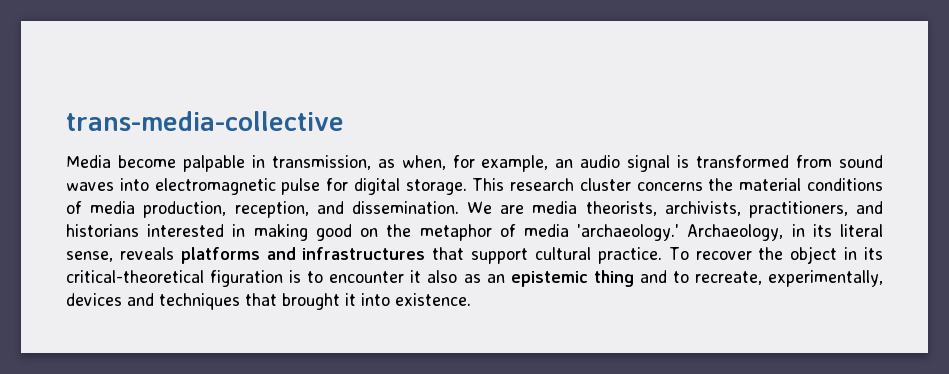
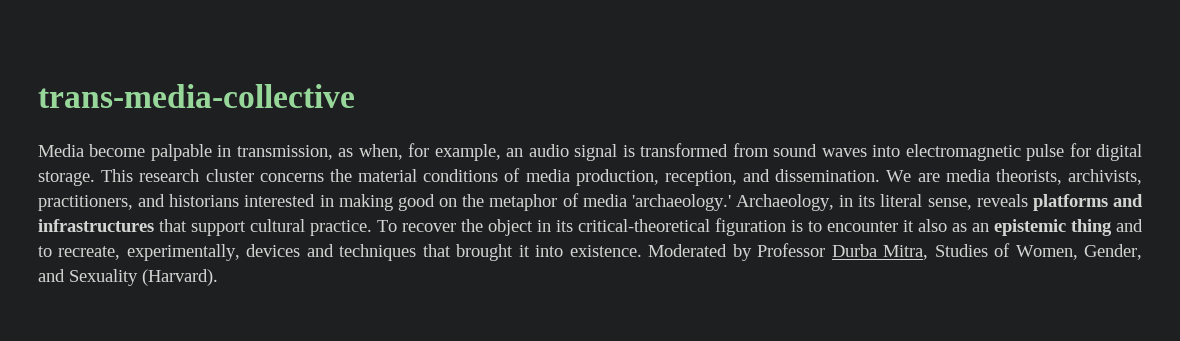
+ Moderated by Professor Durba Mitra, Studies of Women, Gender, and Sexuality (Harvard).

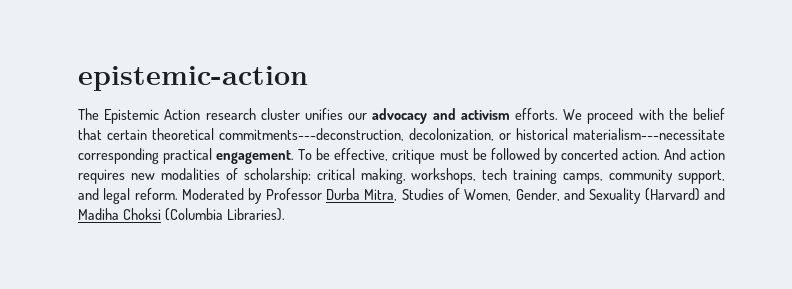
- trans-media-collective
- Media become palpable in transmission, as when, for example, an audio signal is transformed from sound waves into electromagnetic pulse for digital storage. This research cluster concerns the material conditions of media production, reception, and dissemination. We are media theorists, archivists, practitioners, and historians interested in making good on the metaphor of media 'archaeology.' Archaeology, in its literal sense, reveals platforms and infrastructures that support cultural practice. To recover the object in its critical-theoretical figuration is to encounter it also as an epistemic thing and to recreate, experimentally, devices and techniques that brought it into existence.
+ epistemic-action
+ The Epistemic Action research cluster unifies our advocacy and activism efforts. We proceed with the belief that certain theoretical commitments---deconstruction, decolonization, or historical materialism---necessitate corresponding practical engagement. To be effective, critique must be followed by concerted action. And action requires new modalities of scholarship: critical making, workshops, tech training camps, community support, and legal reform.
- Moderated by Professor Durba Mitra, Studies of Women, Gender, and Sexuality (Harvard).
+ Moderated by Professor Durba Mitra, Studies of Women, Gender, and Sexuality (Harvard) and Madiha Choksi (Columbia Libraries).

